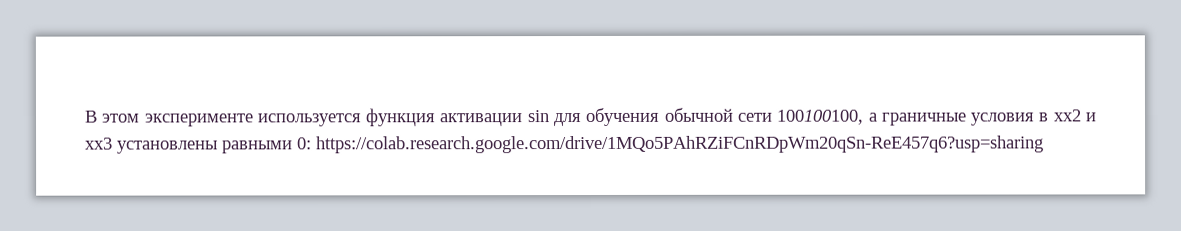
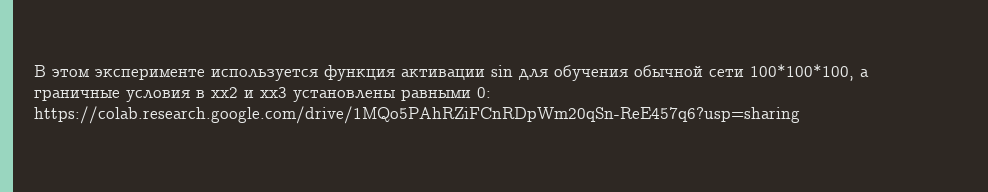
- В этом эксперименте используется функция активации sin для обучения обычной сети 100100100, а граничные условия в xx2 и xx3 установлены равными 0: https://colab.research.google.com/drive/1MQo5PAhRZiFCnRDpWm20qSn-ReE457q6?usp=sharing
+ В этом эксперименте используется функция активации sin для обучения обычной сети 100*100*100, а граничные условия в xx2 и xx3 установлены равными 0: https://colab.research.google.com/drive/1MQo5PAhRZiFCnRDpWm20qSn-ReE457q6?usp=sharing

